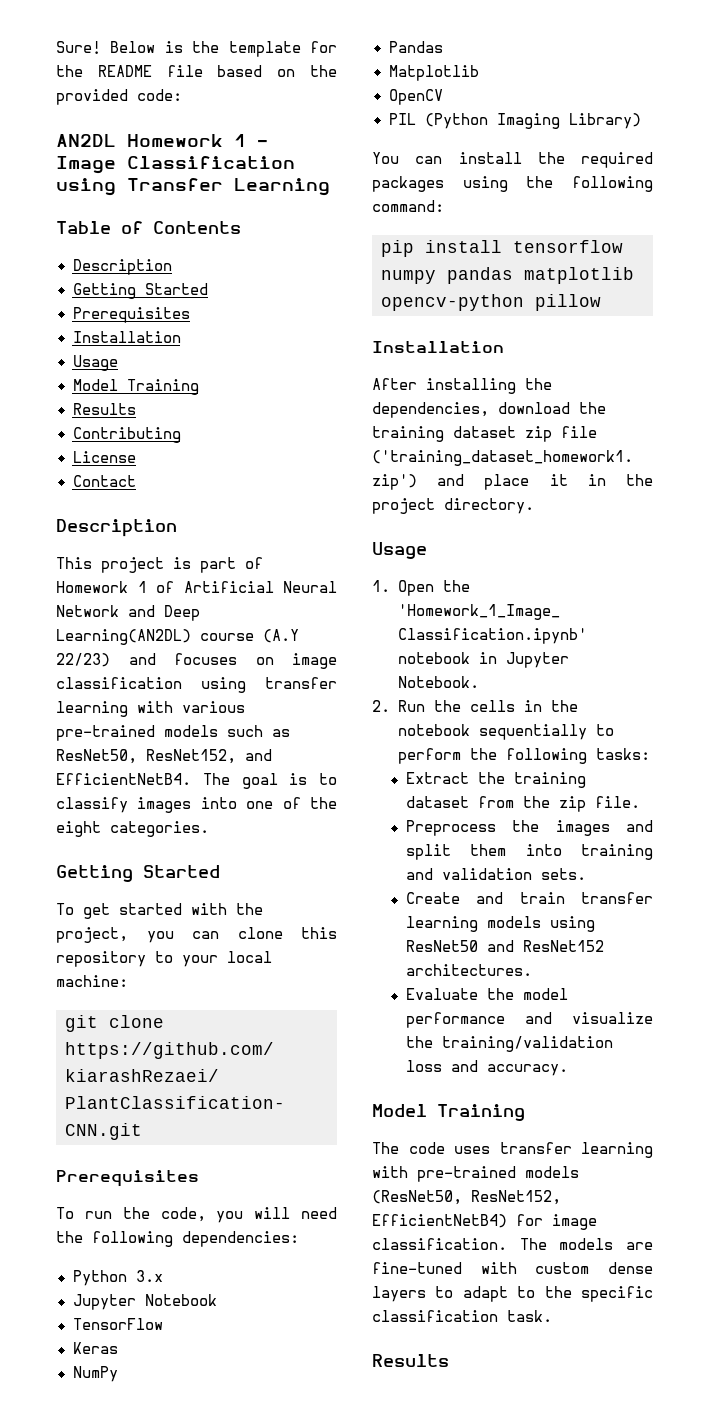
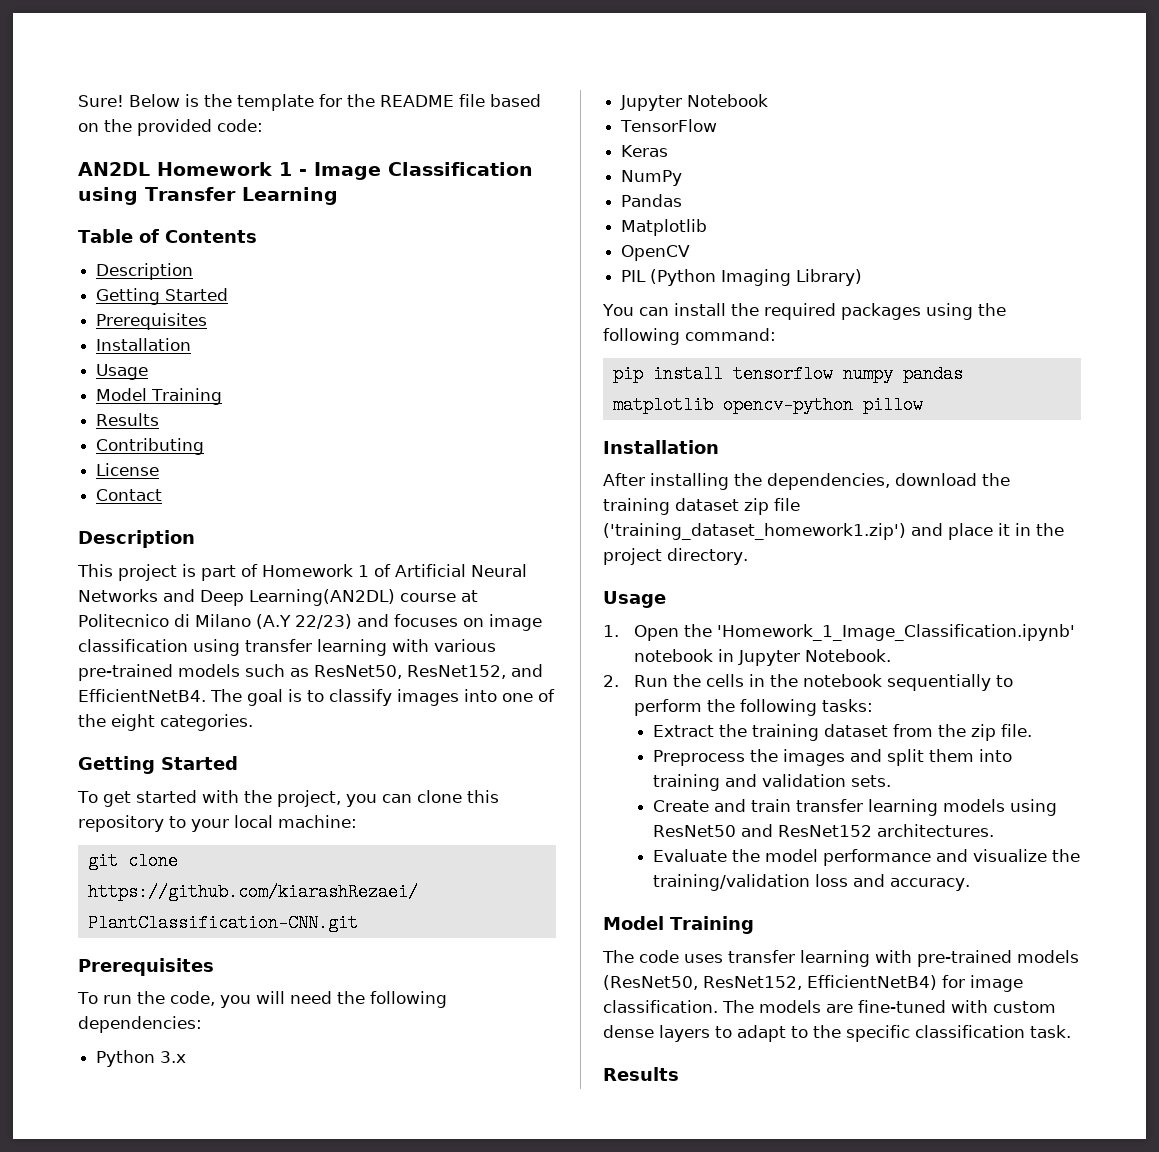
- This project is part of Homework 1 of Artificial Neural Network and Deep Learning(AN2DL) course (A.Y 22/23) and focuses on image classification using transfer learning with various pre-trained models such as ResNet50, ResNet152, and EfficientNetB4.
+ This project is part of Homework 1 of Artificial Neural Networks and Deep Learning(AN2DL) course at Politecnico di Milano (A.Y 22/23) and focuses on image classification using transfer learning with various pre-trained models such as ResNet50, ResNet152, and EfficientNetB4.

